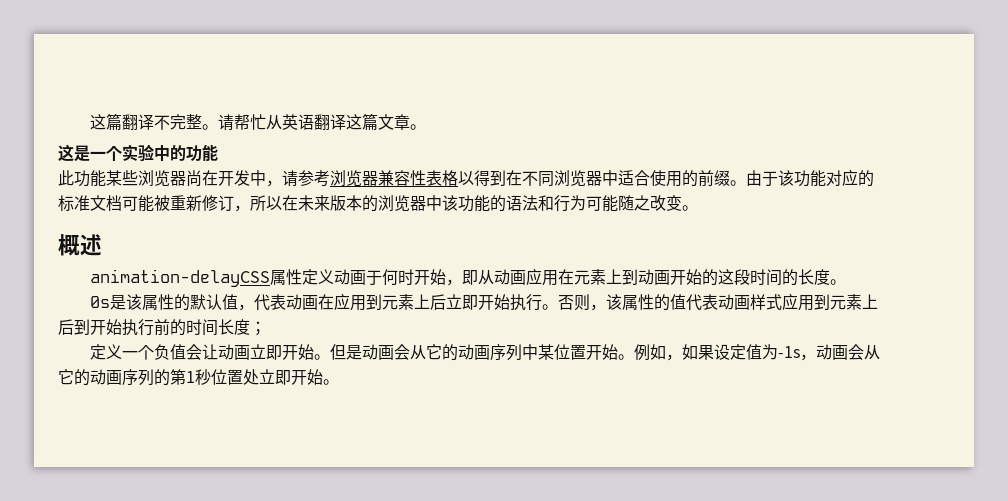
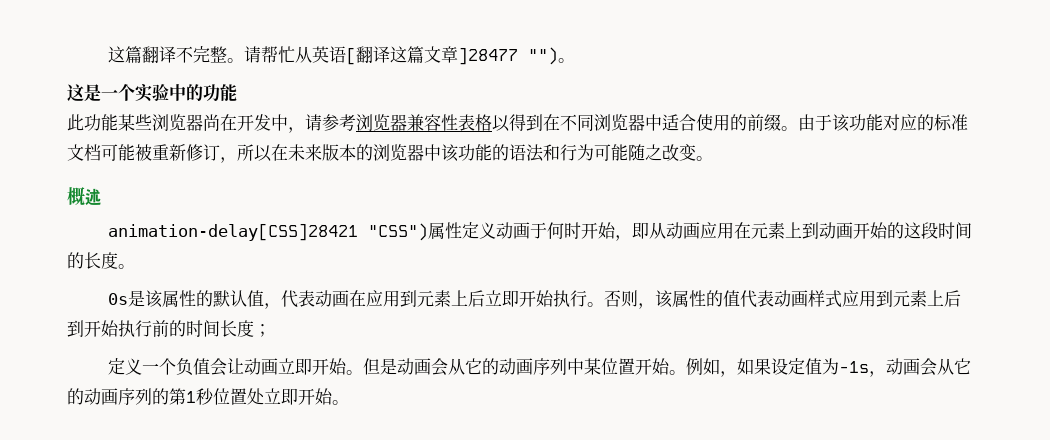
- 请帮忙从英语翻译这篇文章。
+ 请帮忙从英语[翻译这篇文章]28477 "")。
- animation-delayCSS属性定义动画于何时开始，即从动画应用在元素上到动画开始的这段时间的长度。
+ animation-delay[CSS]28421 "CSS")属性定义动画于何时开始，即从动画应用在元素上到动画开始的这段时间的长度。

